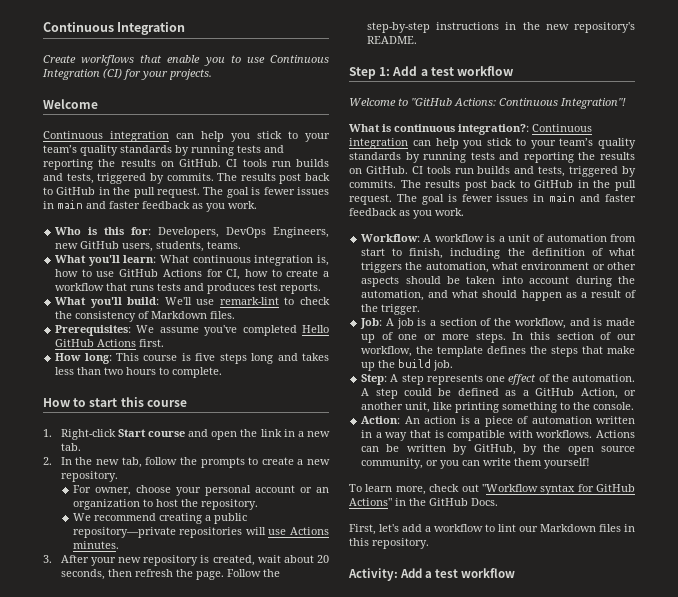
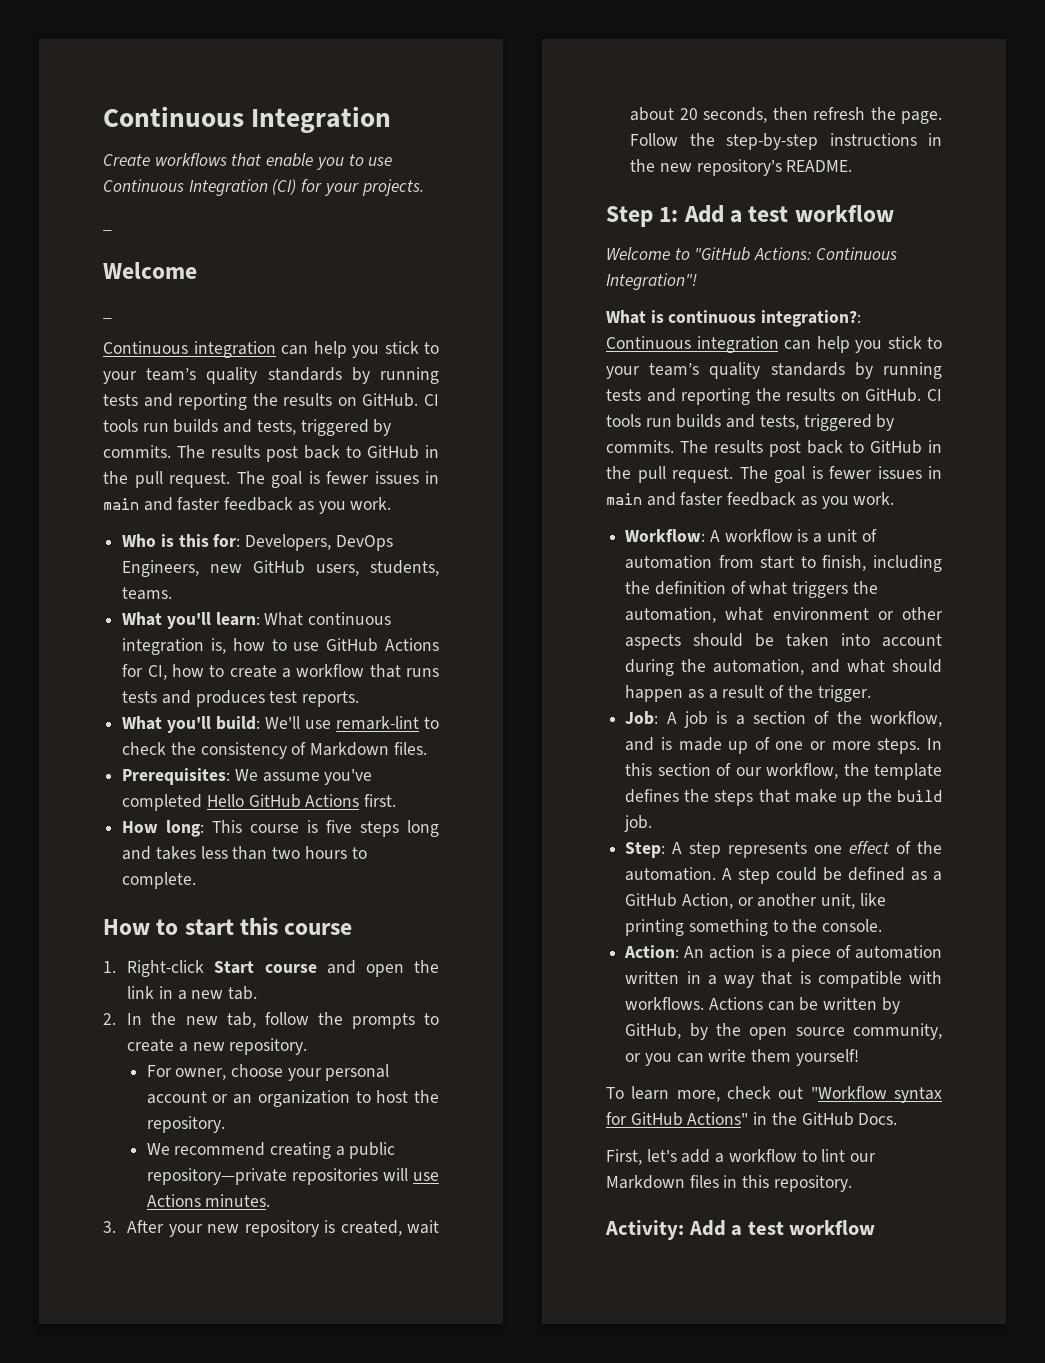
  Create workflows that enable you to use Continuous Integration (CI) for your projects.
+ _
  Welcome
+ _

